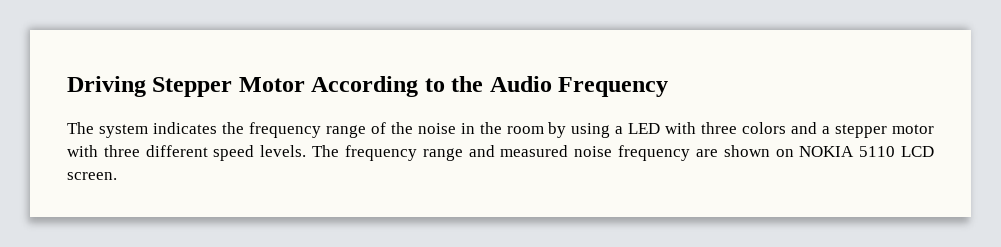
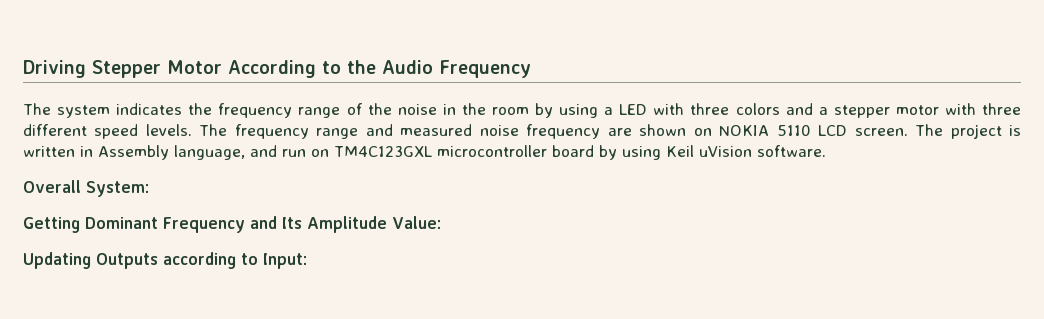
+ The project is written in Assembly language, and run on TM4C123GXL microcontroller board by using Keil uVision software.
+ Overall System:
+ Getting Dominant Frequency and Its Amplitude Value:
+ Updating Outputs according to Input:

